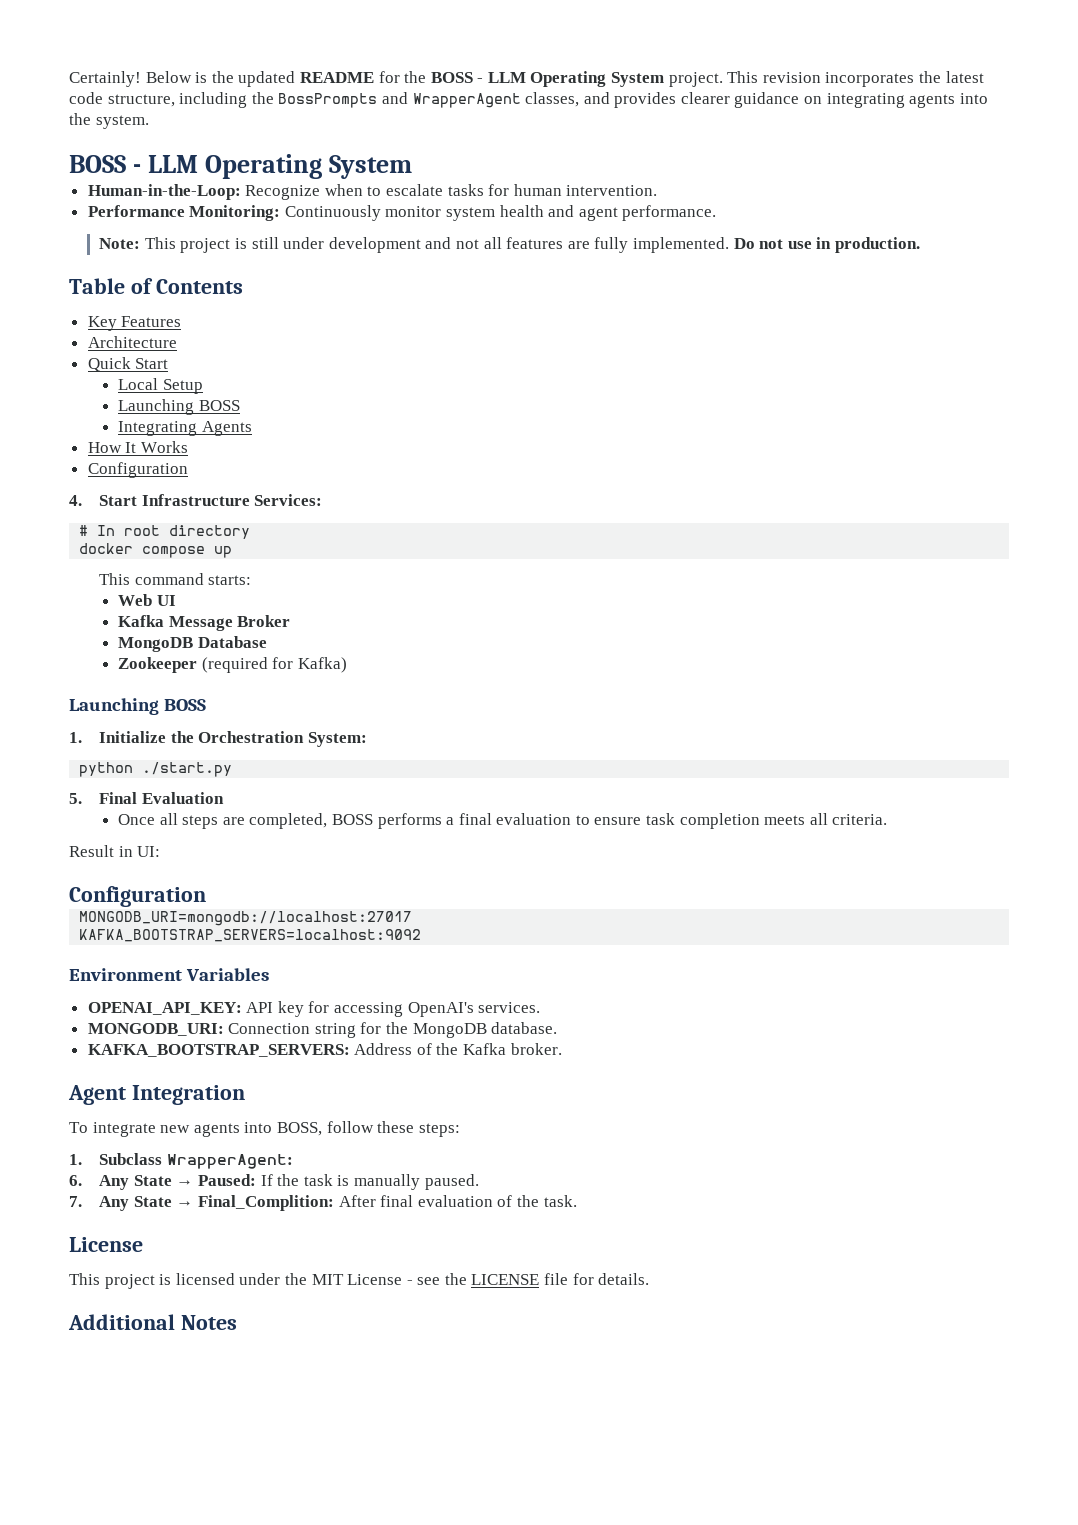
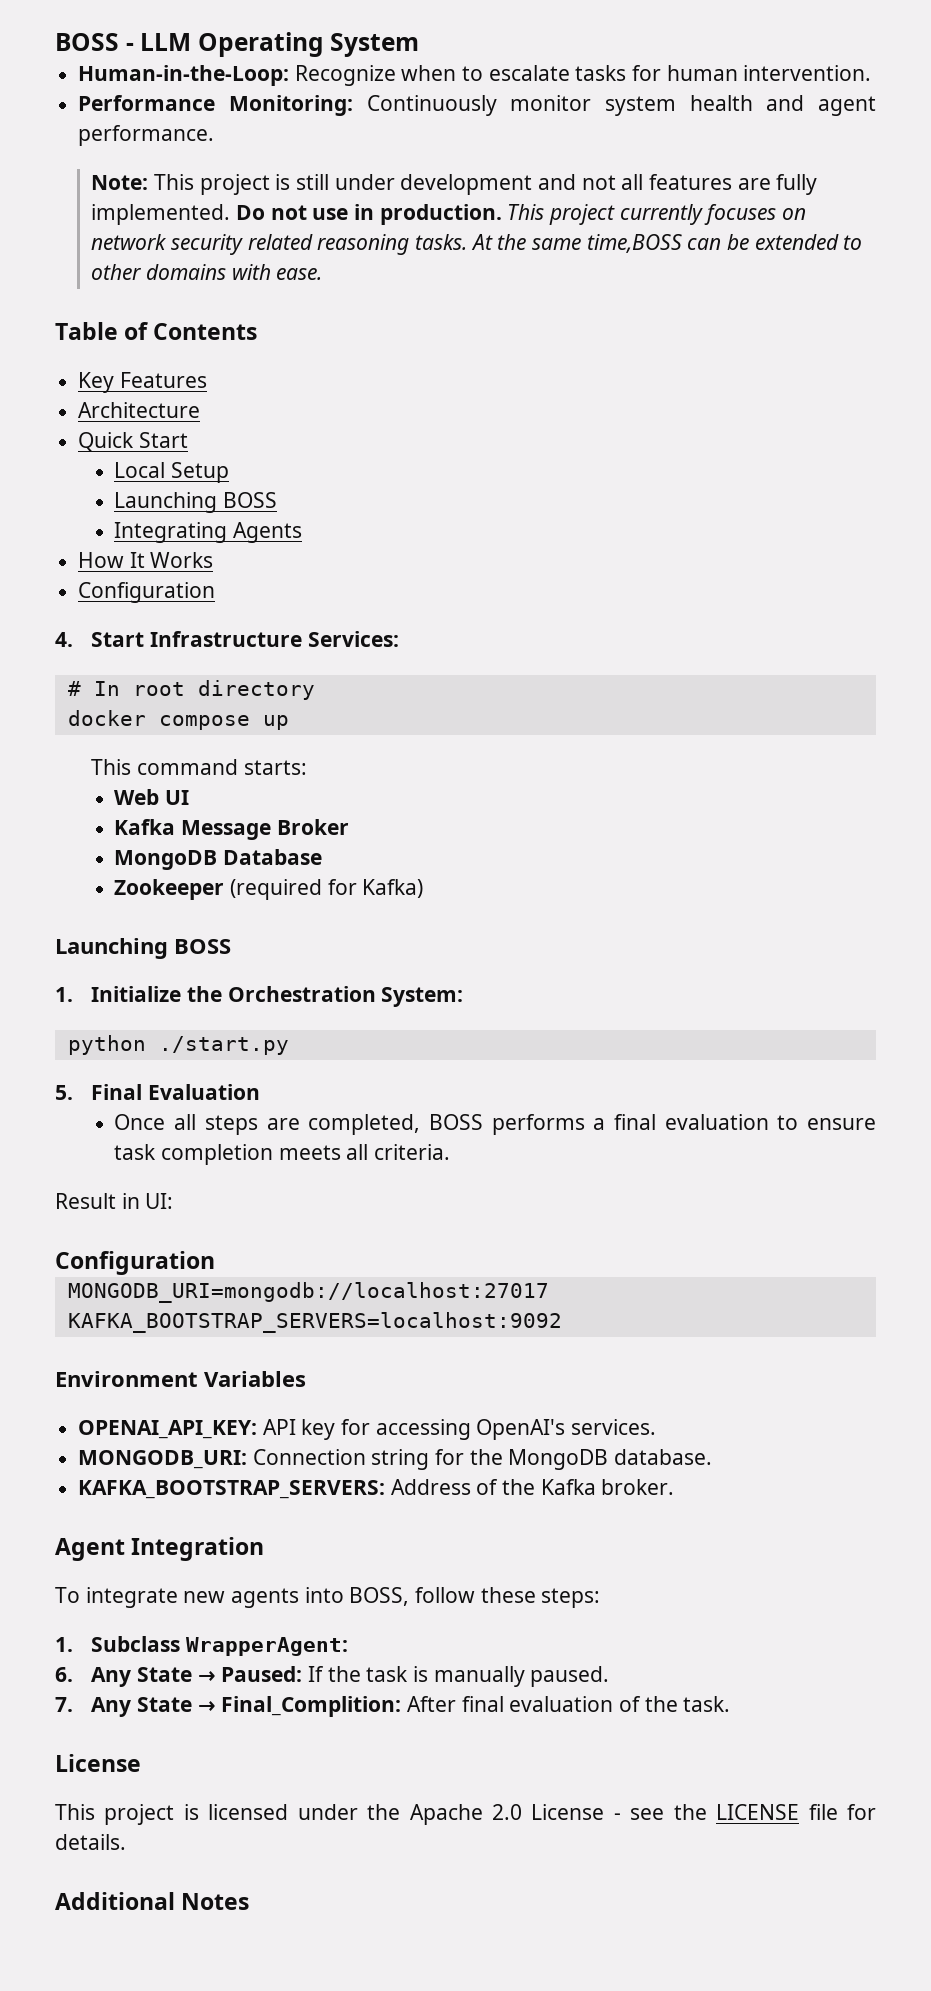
- Certainly! Below is the updated README for the BOSS - LLM Operating System project. This revision incorporates the latest code structure, including the BossPrompts and WrapperAgent classes, and provides clearer guidance on integrating agents into the system.
+ This project currently focuses on network security related reasoning tasks. At the same time,BOSS can be extended to other domains with ease.
- This project is licensed under the MIT License - see the LICENSE file for details.
+ This project is licensed under the Apache 2.0 License - see the LICENSE file for details.

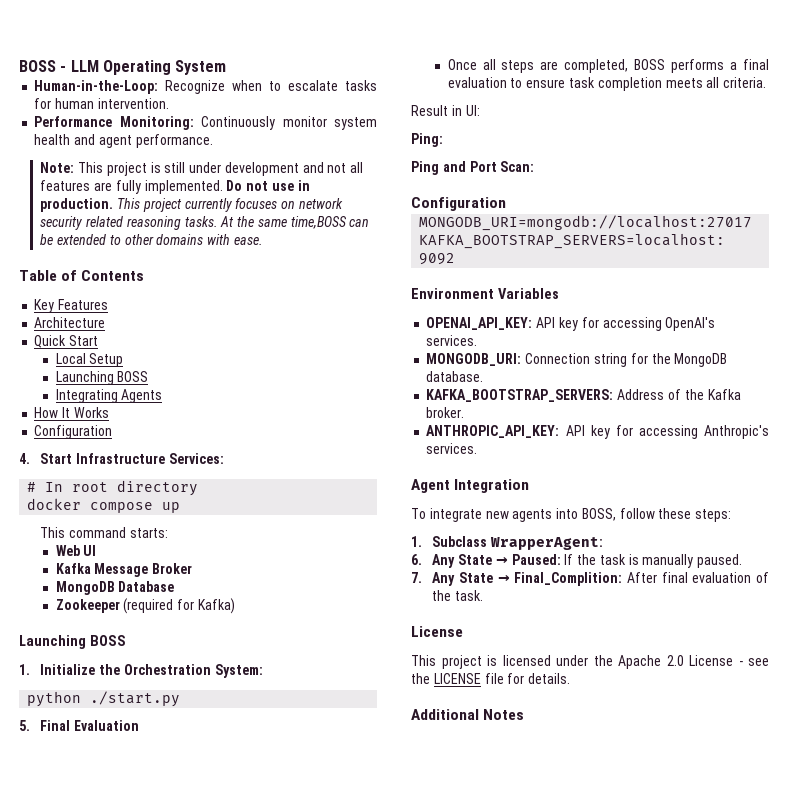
+ Ping:
+ Ping and Port Scan:
+ ANTHROPIC_API_KEY: API key for accessing Anthropic's services.

